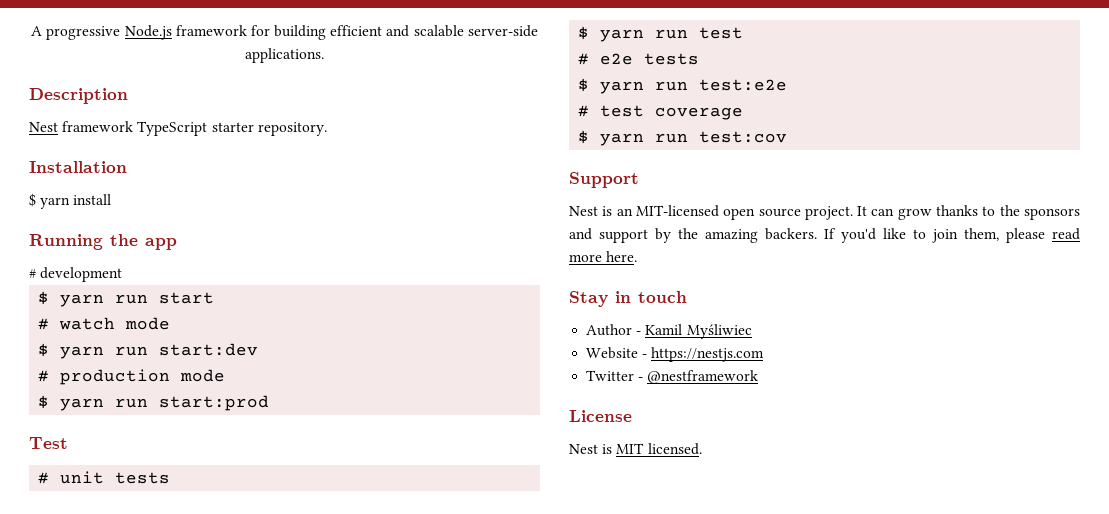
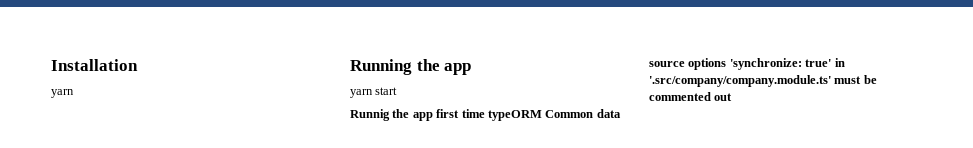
- A progressive Node.js framework for building efficient and scalable server-side applications.
- Description
- Nest framework TypeScript starter repository.
  Installation
- $ yarn install
+ yarn
- # development
- $ yarn run start
- # watch mode
- $ yarn run start:dev
- # production mode
- $ yarn run start:prod
- Test
- # unit tests
- $ yarn run test
- # e2e tests
- $ yarn run test:e2e
- # test coverage
- $ yarn run test:cov
- Support
- Nest is an MIT-licensed open source project. It can grow thanks to the sponsors and support by the amazing backers. If you'd like to join them, please read more here.
- Stay in touch
- Author - Kamil Myśliwiec
- Website - https://nestjs.com
- Twitter - @nestframework
- License
- Nest is MIT licensed.
+ yarn start
+ Runnig the app first time typeORM Common data source options 'synchronize: true' in '.src/company/company.module.ts' must be commented out

